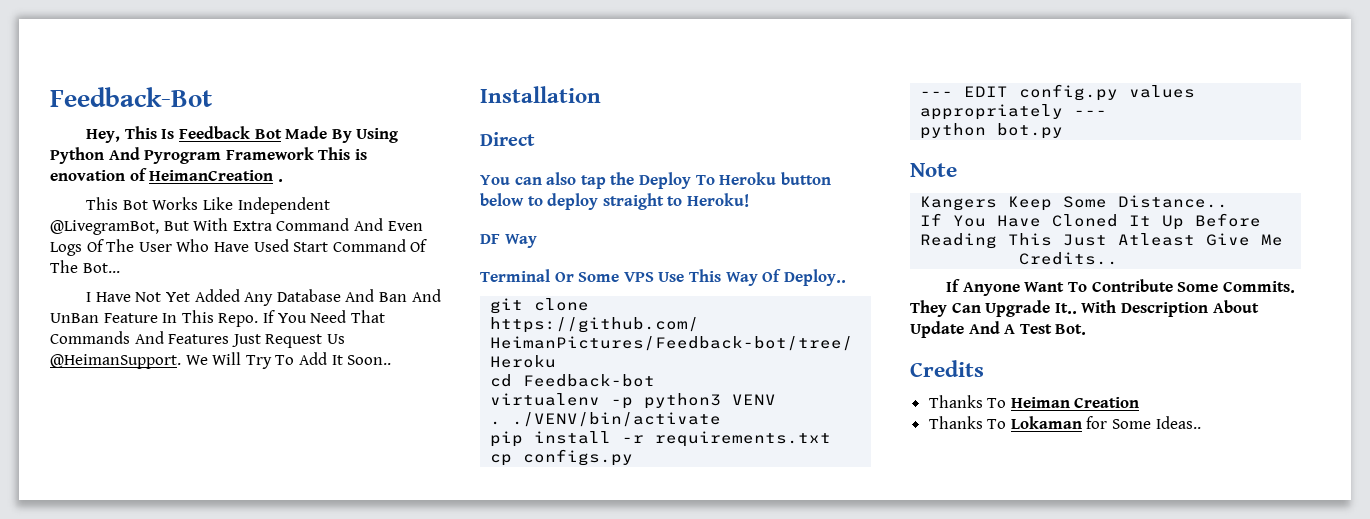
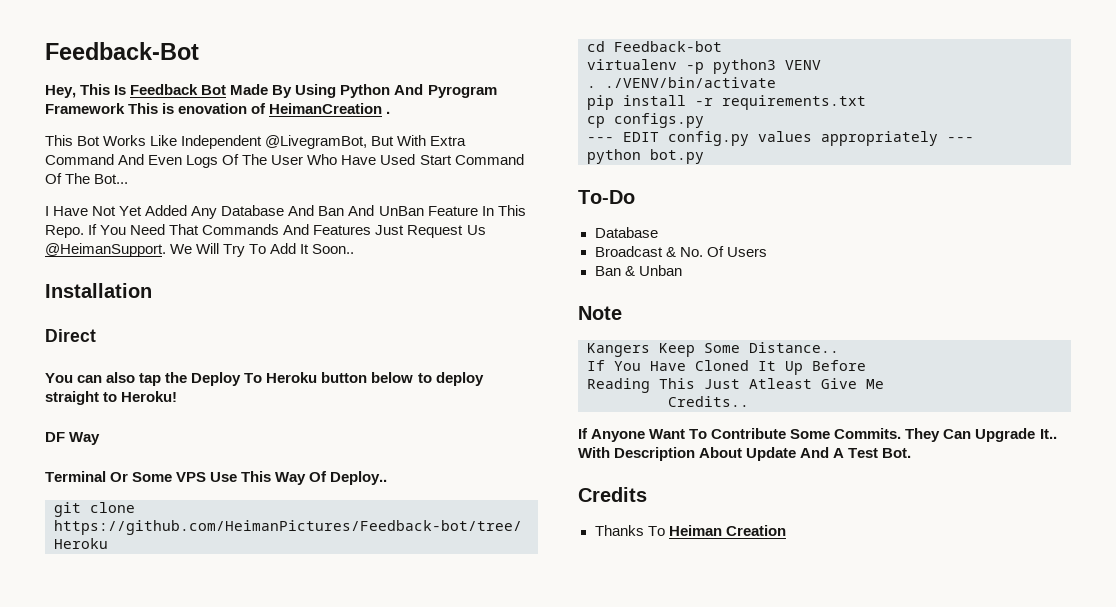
+ To-Do
+ Database
+ Broadcast & No. Of Users
+ Ban & Unban
- Thanks To Lokaman for Some Ideas..

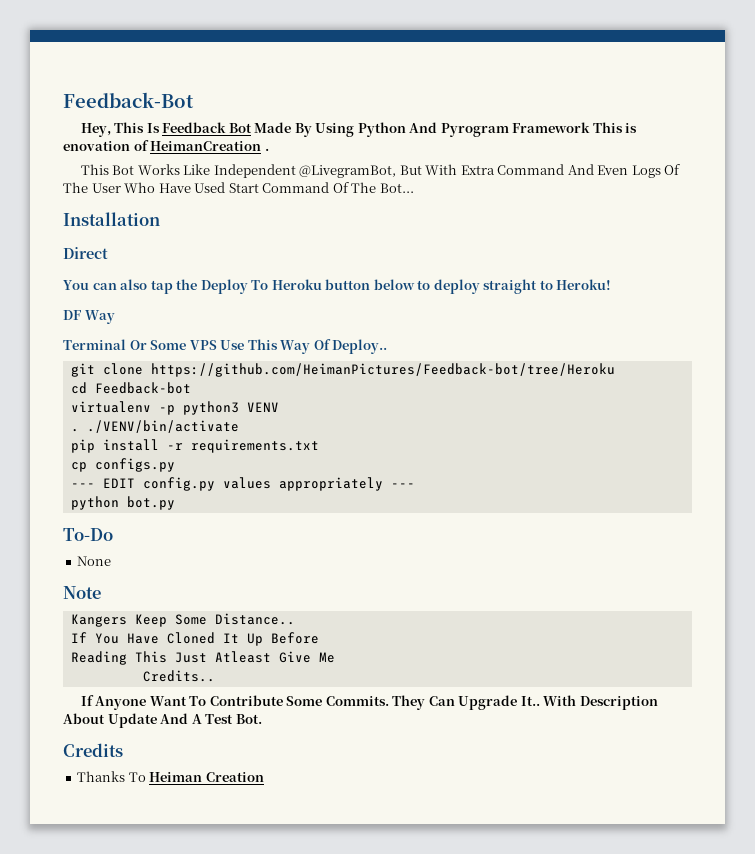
- I Have Not Yet Added Any Database And Ban And UnBan Feature In This Repo. If You Need That Commands And Features Just Request Us @HeimanSupport. We Will Try To Add It Soon..
  To-Do
- Database
- Broadcast & No. Of Users
- Ban & Unban
+ None

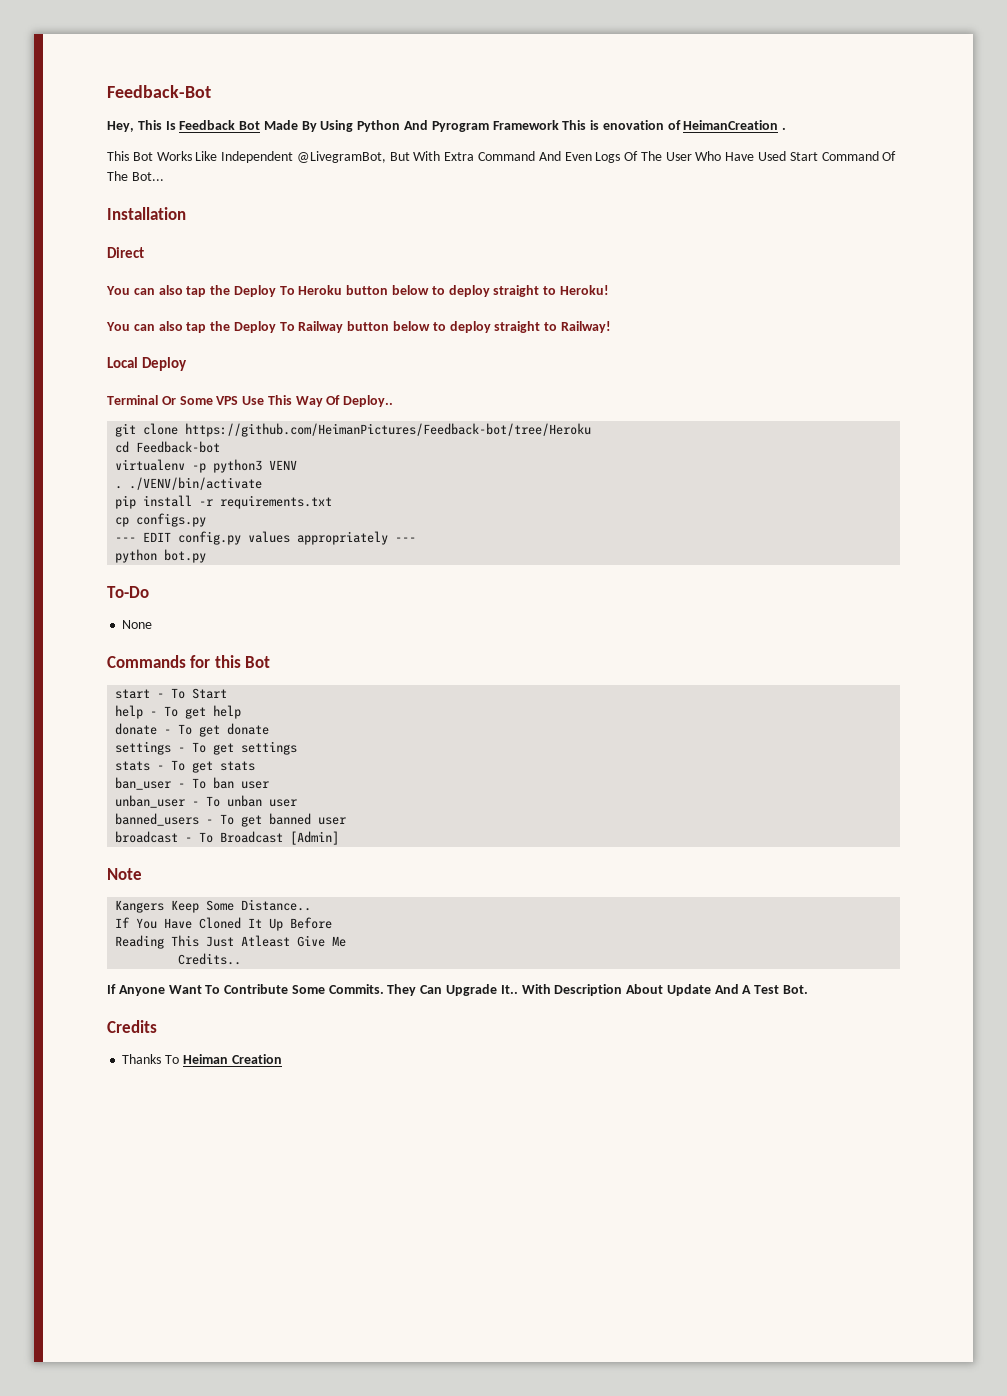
- DF Way
+ You can also tap the Deploy To Railway button below to deploy straight to Railway!
+ Local Deploy
+ Commands for this Bot
+ start - To Start
+ help - To get help
+ donate - To get donate
+ settings - To get settings
+ stats - To get stats
+ ban_user - To ban user
+ unban_user - To unban user
+ banned_users - To get banned user
+ broadcast - To Broadcast [Admin]

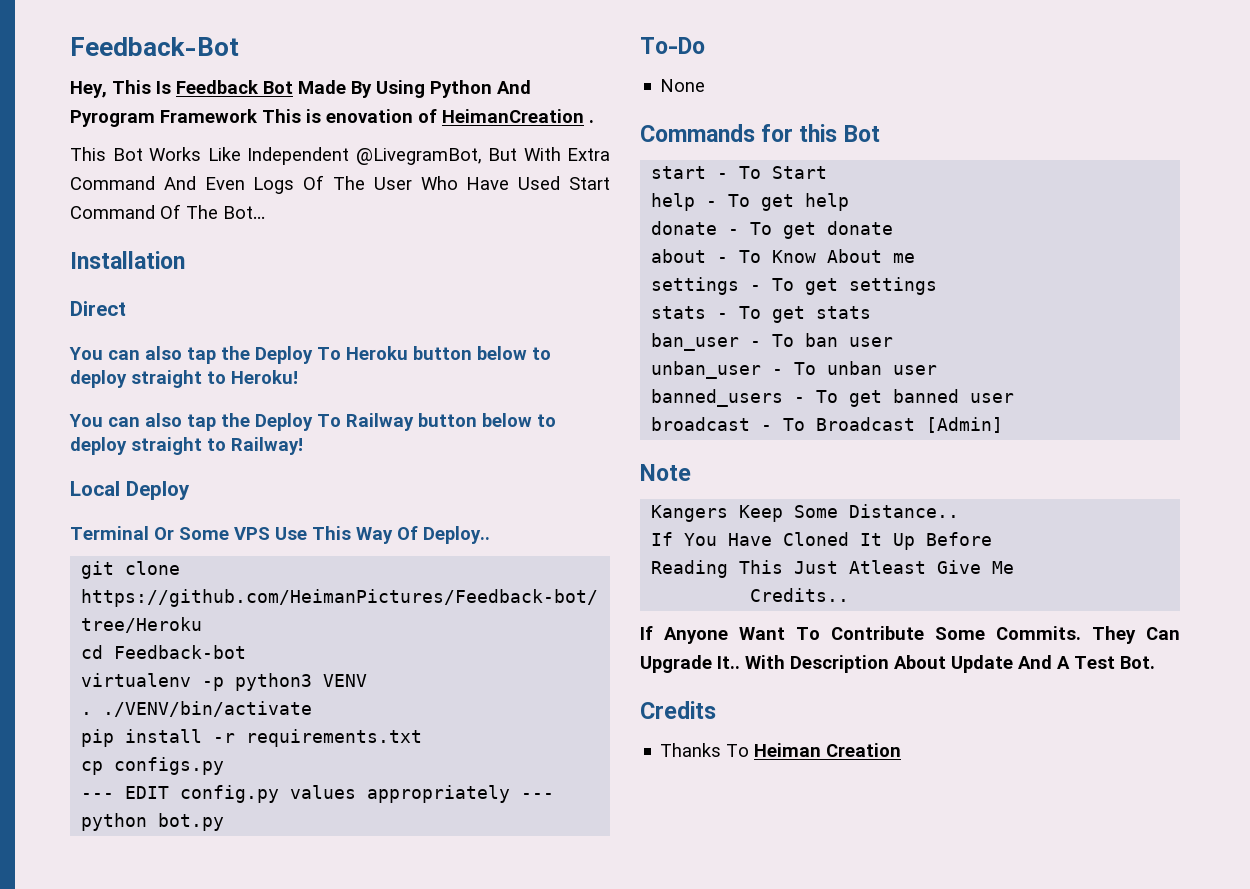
+ about - To Know About me

